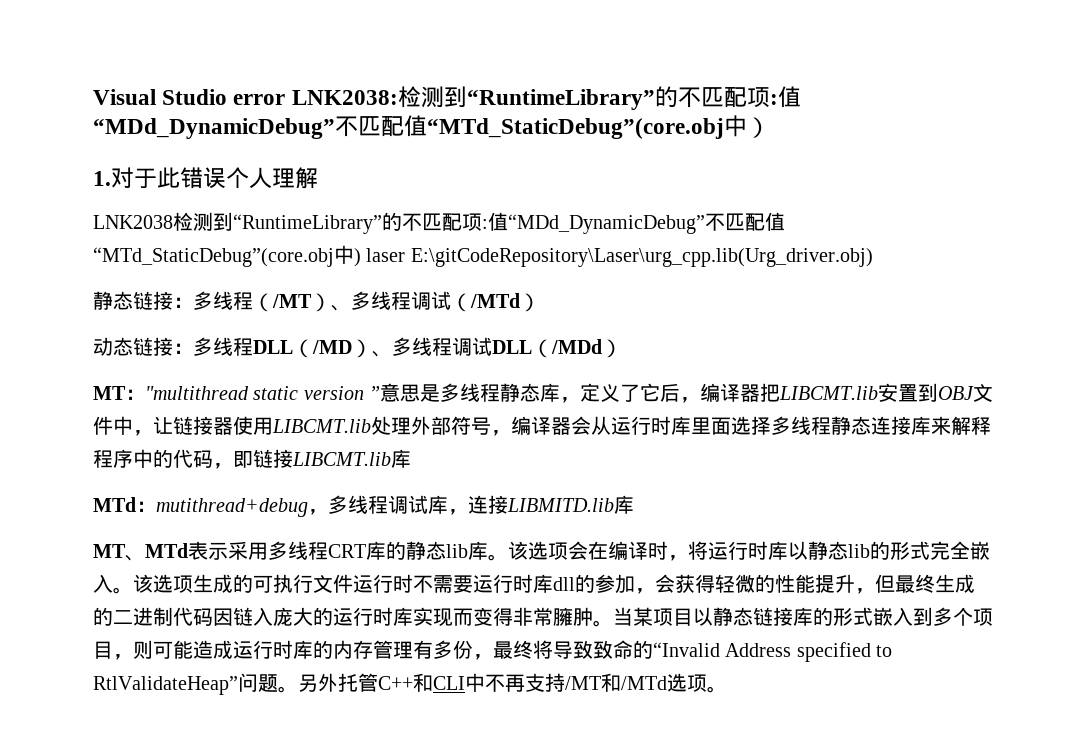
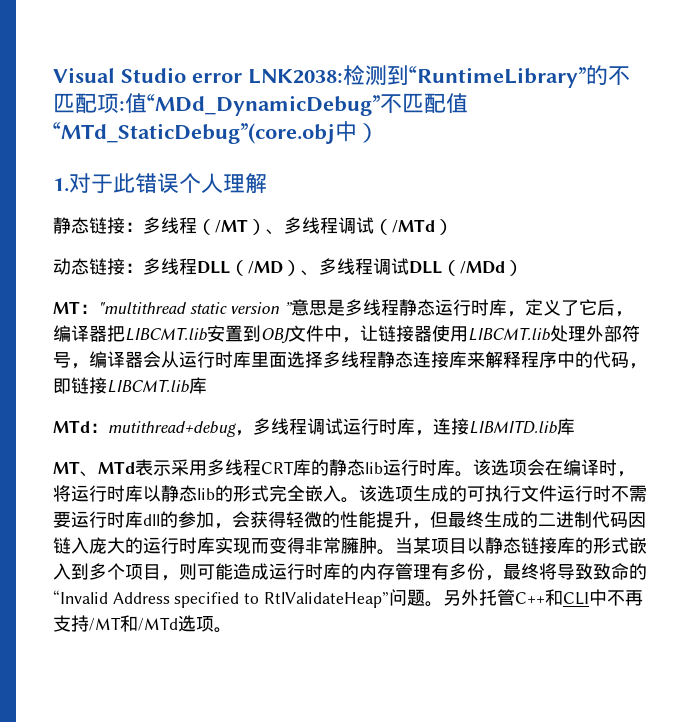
- LNK2038检测到“RuntimeLibrary”的不匹配项:值“MDd_DynamicDebug”不匹配值“MTd_StaticDebug”(core.obj中) laser E:\gitCodeRepository\Laser\urg_cpp.lib(Urg_driver.obj)
- MT："multithread static version ”意思是多线程静态库，定义了它后，编译器把LIBCMT.lib安置到OBJ文件中，让链接器使用LIBCMT.lib处理外部符号，编译器会从运行时库里面选择多线程静态连接库来解释程序中的代码，即链接LIBCMT.lib库
+ MT："multithread static version ”意思是多线程静态运行时库，定义了它后，编译器把LIBCMT.lib安置到OBJ文件中，让链接器使用LIBCMT.lib处理外部符号，编译器会从运行时库里面选择多线程静态连接库来解释程序中的代码，即链接LIBCMT.lib库
- MTd：mutithread+debug，多线程调试库，连接LIBMITD.lib库
+ MTd：mutithread+debug，多线程调试运行时库，连接LIBMITD.lib库
- MT、MTd表示采用多线程CRT库的静态lib库。
+ MT、MTd表示采用多线程CRT库的静态lib运行时库。

